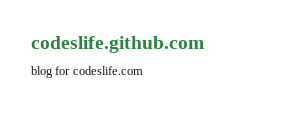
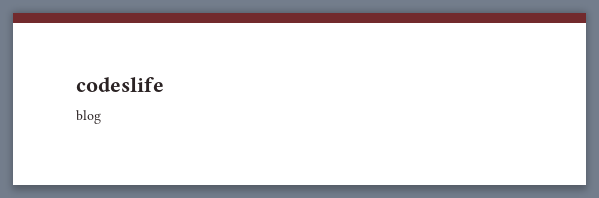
- codeslife.github.com
+ codeslife
- blog for codeslife.com
+ blog

